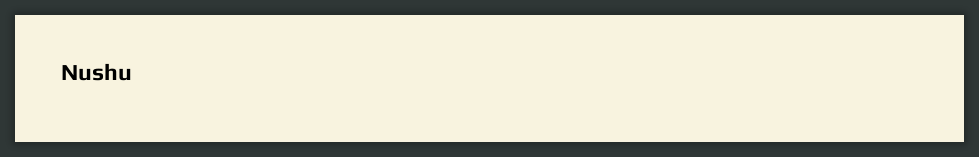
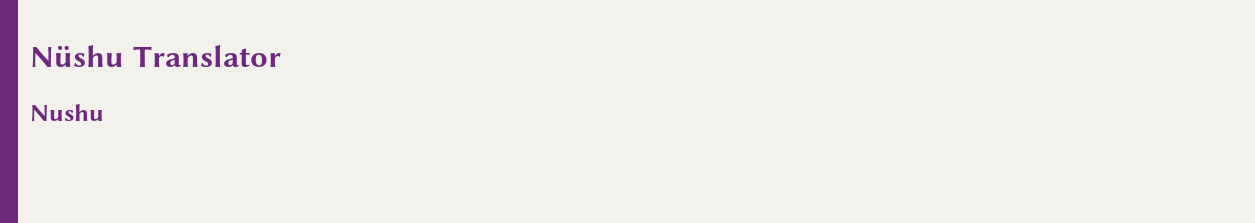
+ Nüshu Translator

